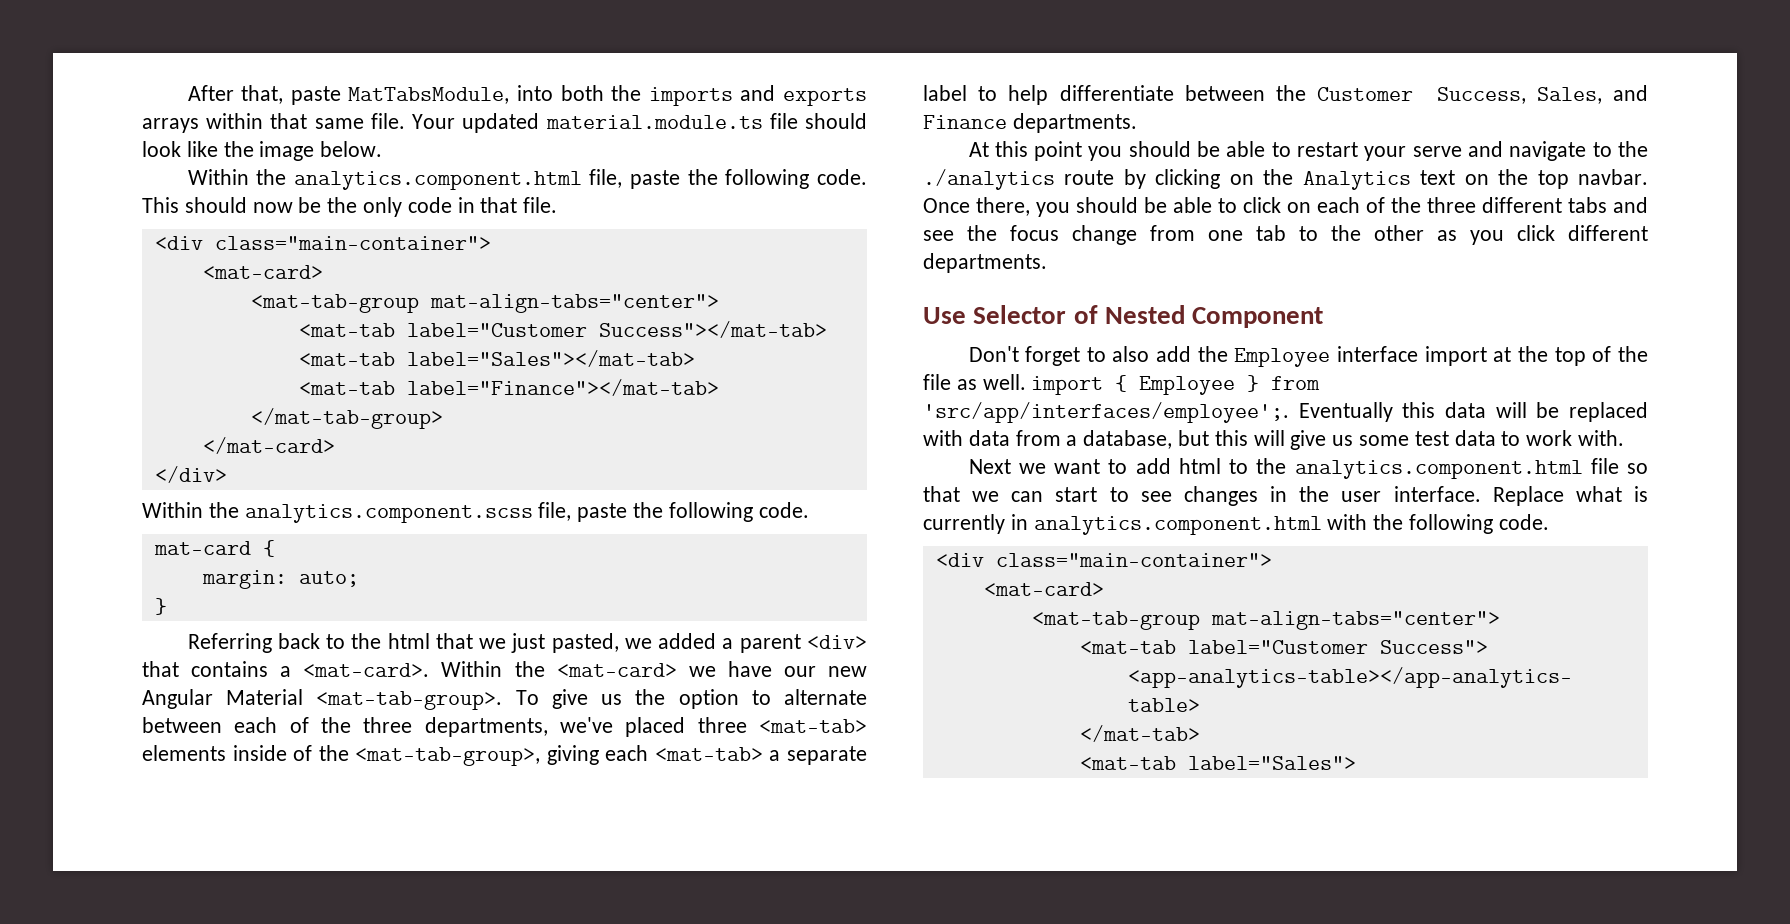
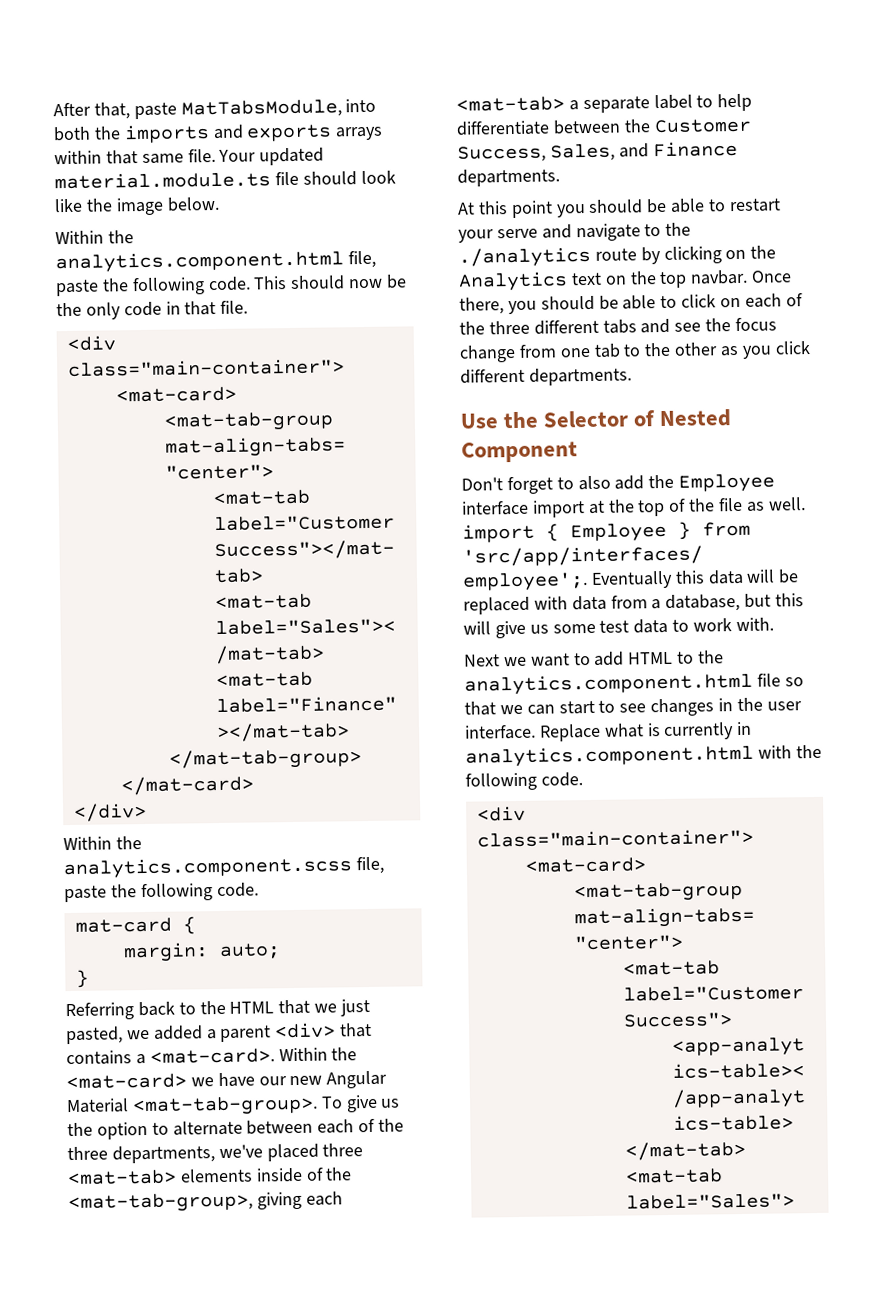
- Referring back to the html that we just pasted, we added a parent <div> that contains a <mat-card>.
+ Referring back to the HTML that we just pasted, we added a parent <div> that contains a <mat-card>.
- Use Selector of Nested Component
+ Use the Selector of Nested Component
- Next we want to add html to the analytics.component.html file so that we can start to see changes in the user interface.
+ Next we want to add HTML to the analytics.component.html file so that we can start to see changes in the user interface.

